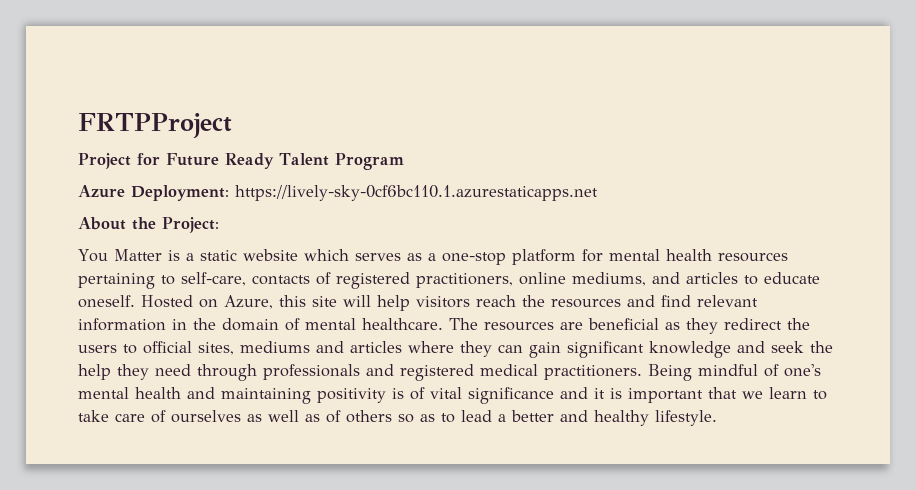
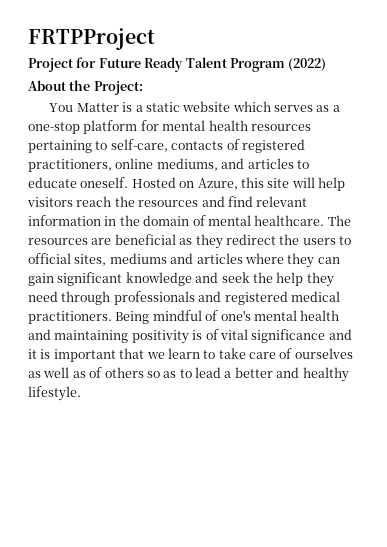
- Project for Future Ready Talent Program
- Azure Deployment: https://lively-sky-0cf6bc110.1.azurestaticapps.net
+ Project for Future Ready Talent Program (2022)

